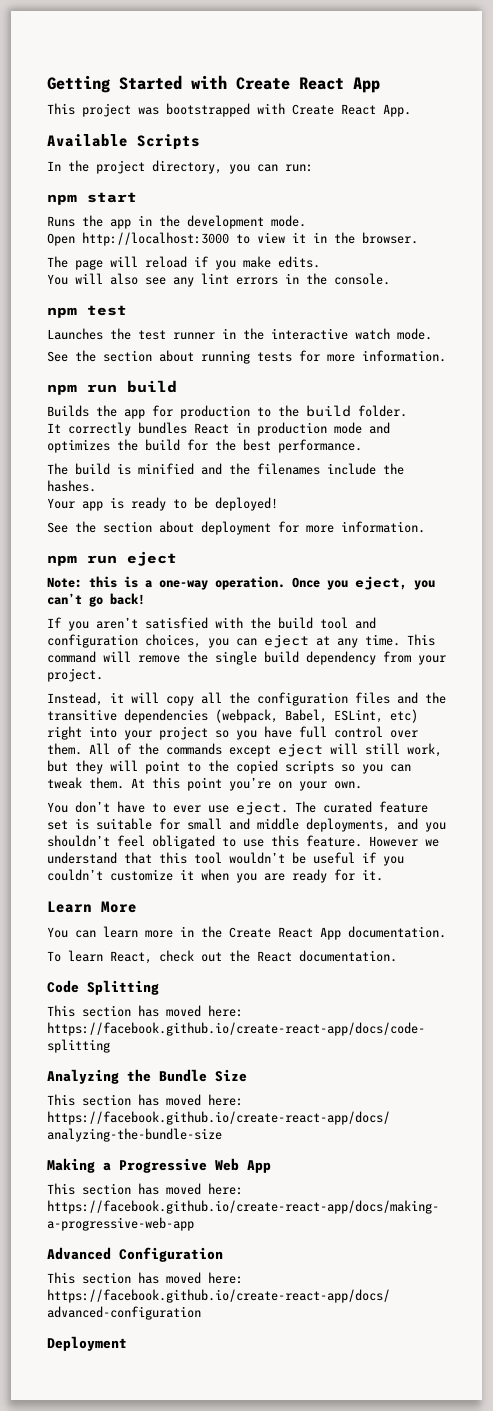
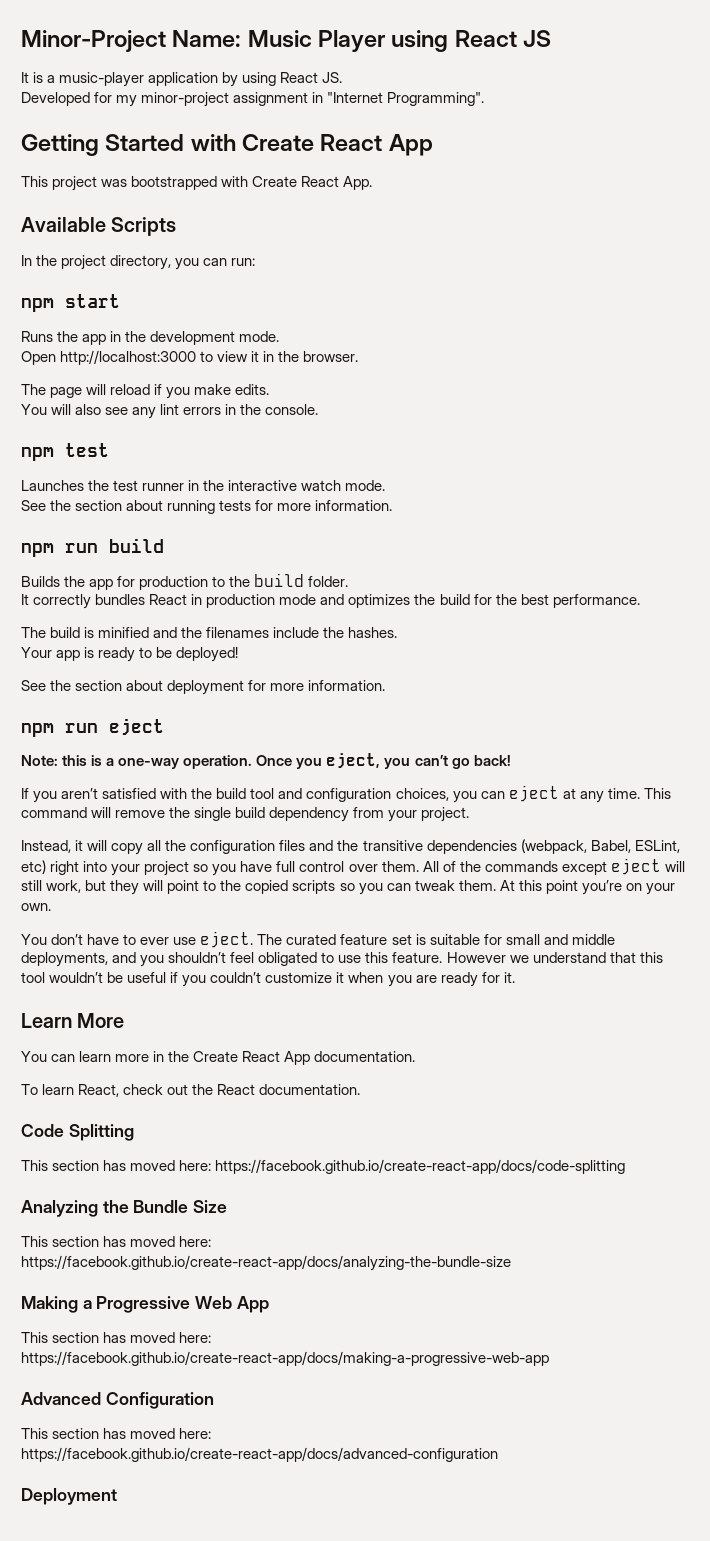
+ Minor-Project Name: Music Player using React JS
+ It is a music-player application by using React JS.
+ Developed for my minor-project assignment in "Internet Programming".

